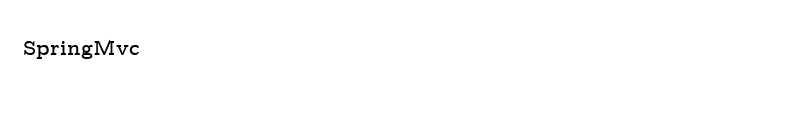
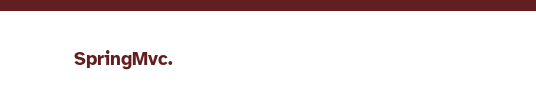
- SpringMvc
+ SpringMvc.

